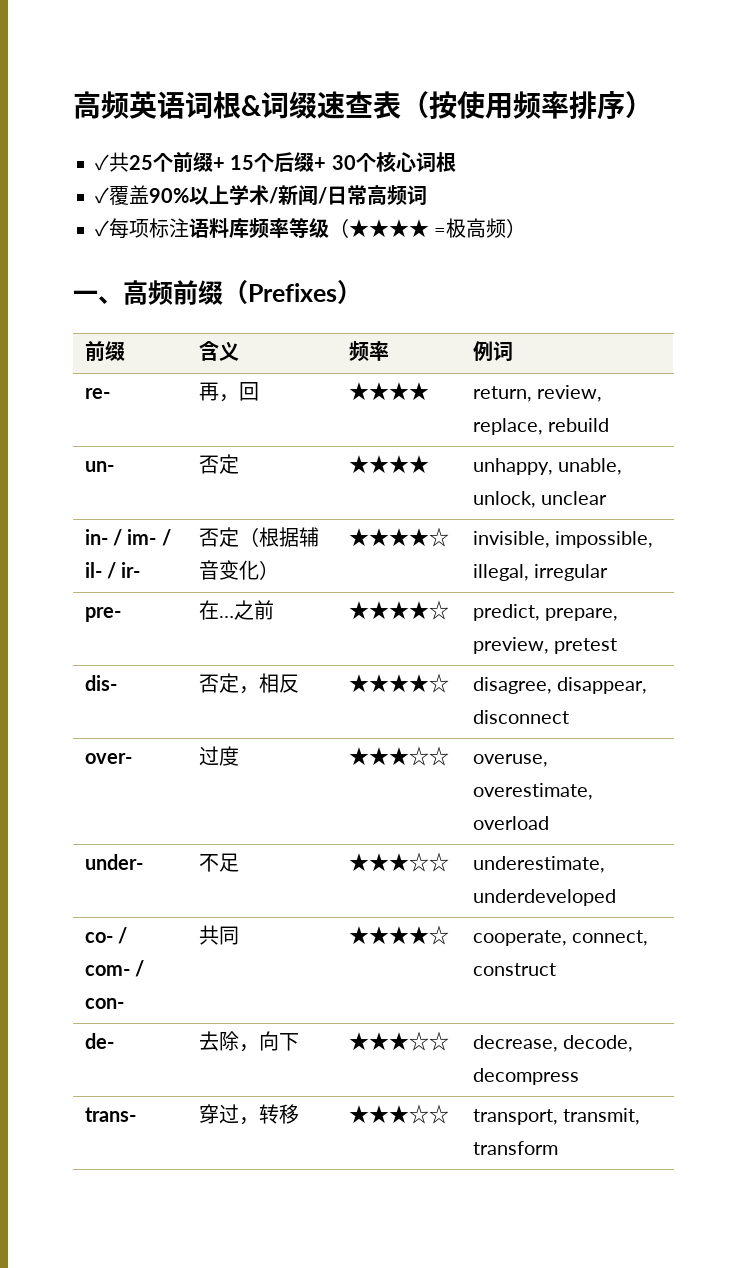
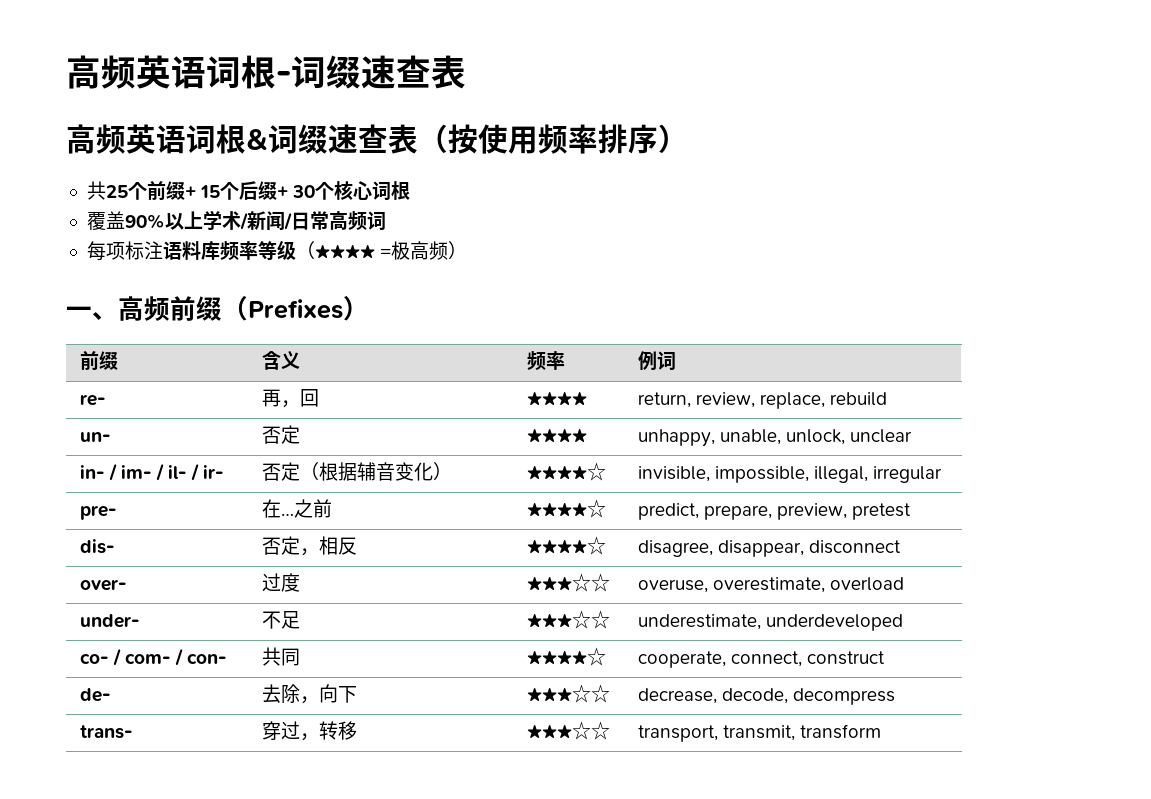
+ 高频英语词根-词缀速查表
- ✓共25个前缀+ 15个后缀+ 30个核心词根
+ 共25个前缀+ 15个后缀+ 30个核心词根
- ✓覆盖90%以上学术/新闻/日常高频词
+ 覆盖90%以上学术/新闻/日常高频词
- ✓每项标注语料库频率等级（★★★★ =极高频）
+ 每项标注语料库频率等级（★★★★ =极高频）

